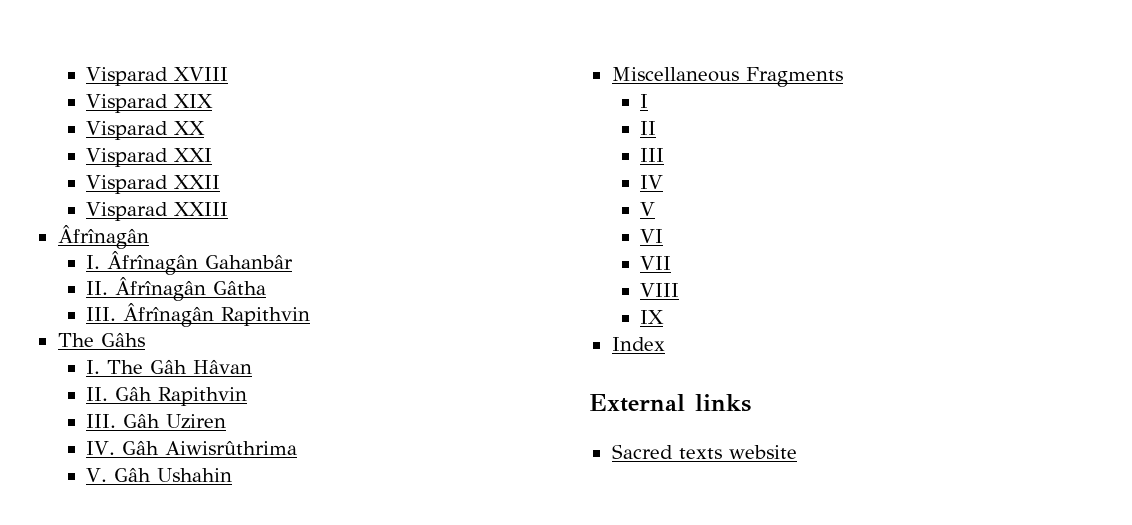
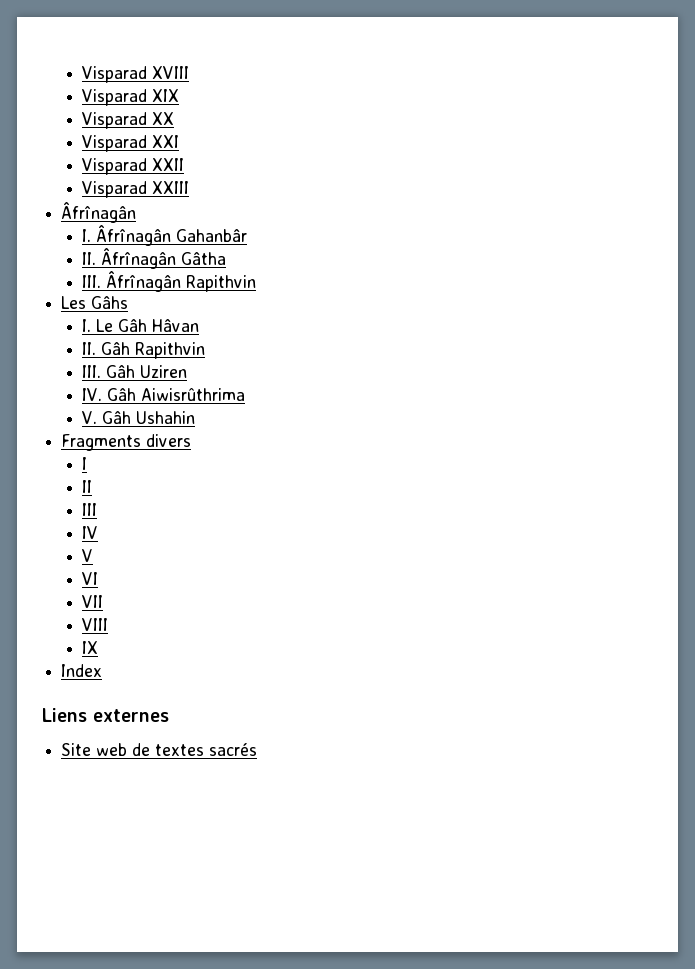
- The Gâhs
+ Les Gâhs
- I. The Gâh Hâvan
+ I. Le Gâh Hâvan
- Miscellaneous Fragments
+ Fragments divers
- External links
- Sacred texts website
+ Liens externes
+ Site web de textes sacrés

